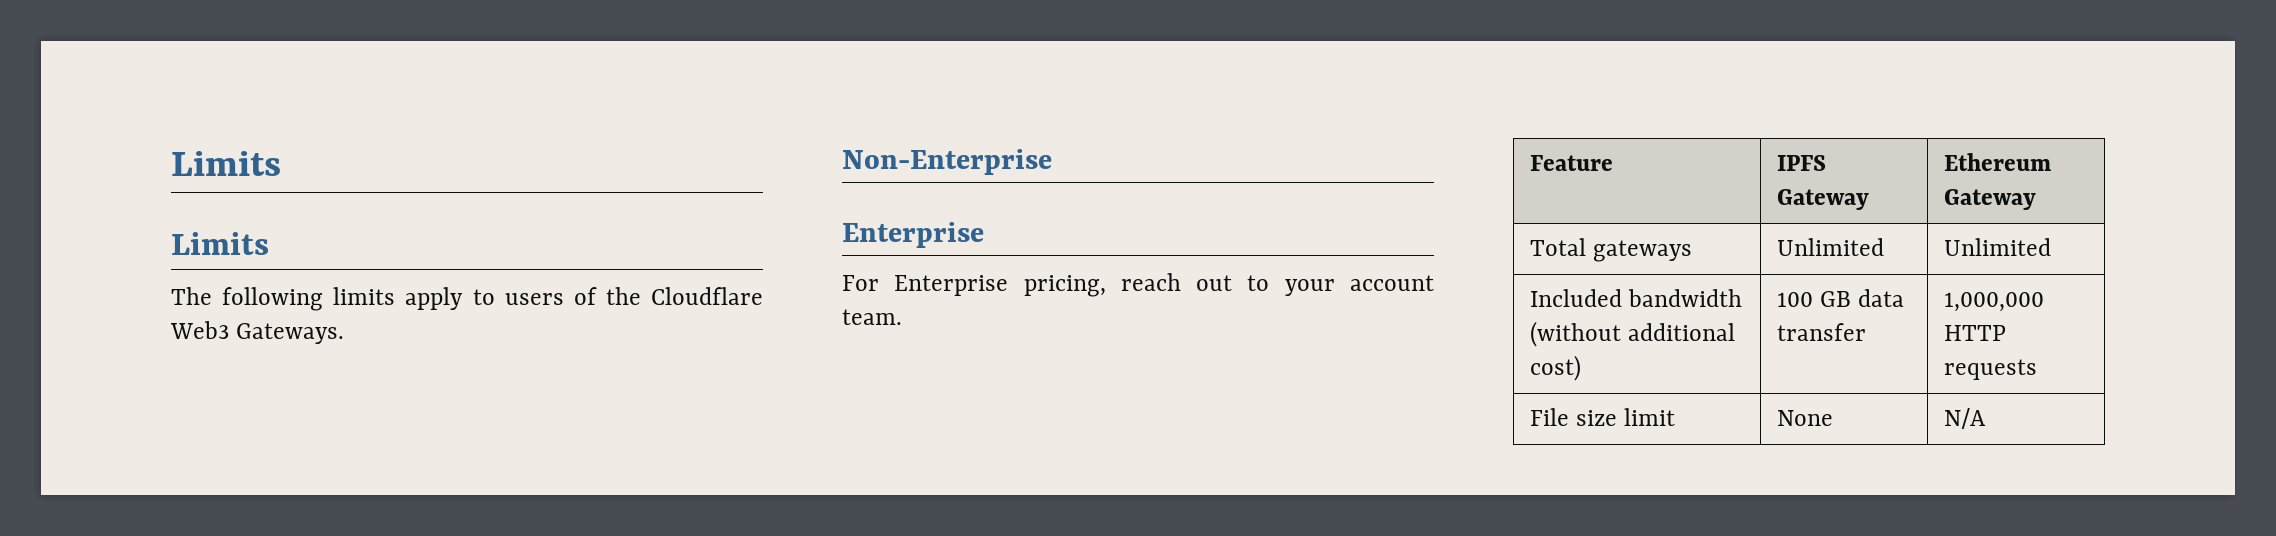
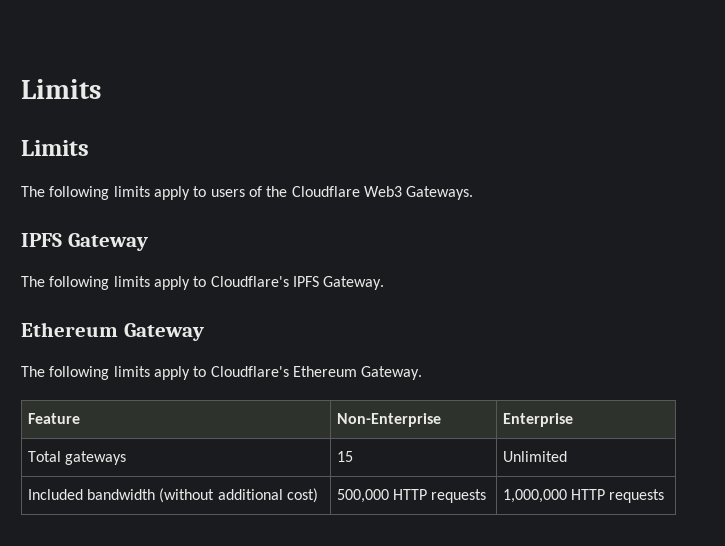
- Non-Enterprise
- Enterprise
- For Enterprise pricing, reach out to your account team.
- Feature | IPFS Gateway | Ethereum Gateway
+ IPFS Gateway
+ The following limits apply to Cloudflare's IPFS Gateway.
+ Ethereum Gateway
+ The following limits apply to Cloudflare's Ethereum Gateway.
+ Feature | Non-Enterprise | Enterprise
- Total gateways | Unlimited | Unlimited
+ Total gateways | 15 | Unlimited
- Included bandwidth (without additional cost) | 100 GB data transfer | 1,000,000 HTTP requests
+ Included bandwidth (without additional cost) | 500,000 HTTP requests | 1,000,000 HTTP requests
- File size limit | None | N/A

